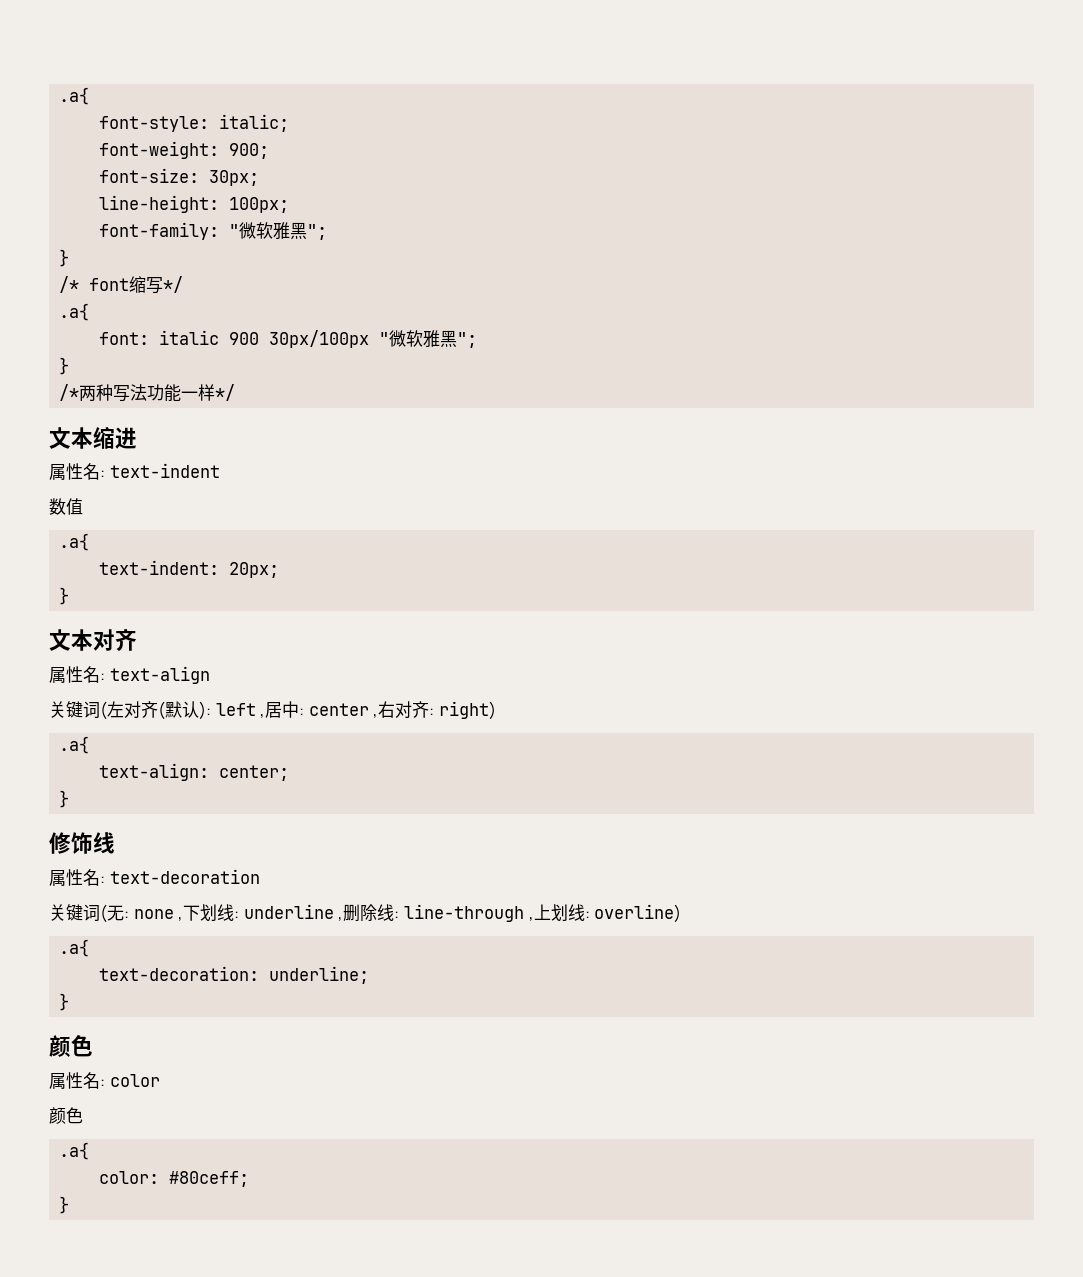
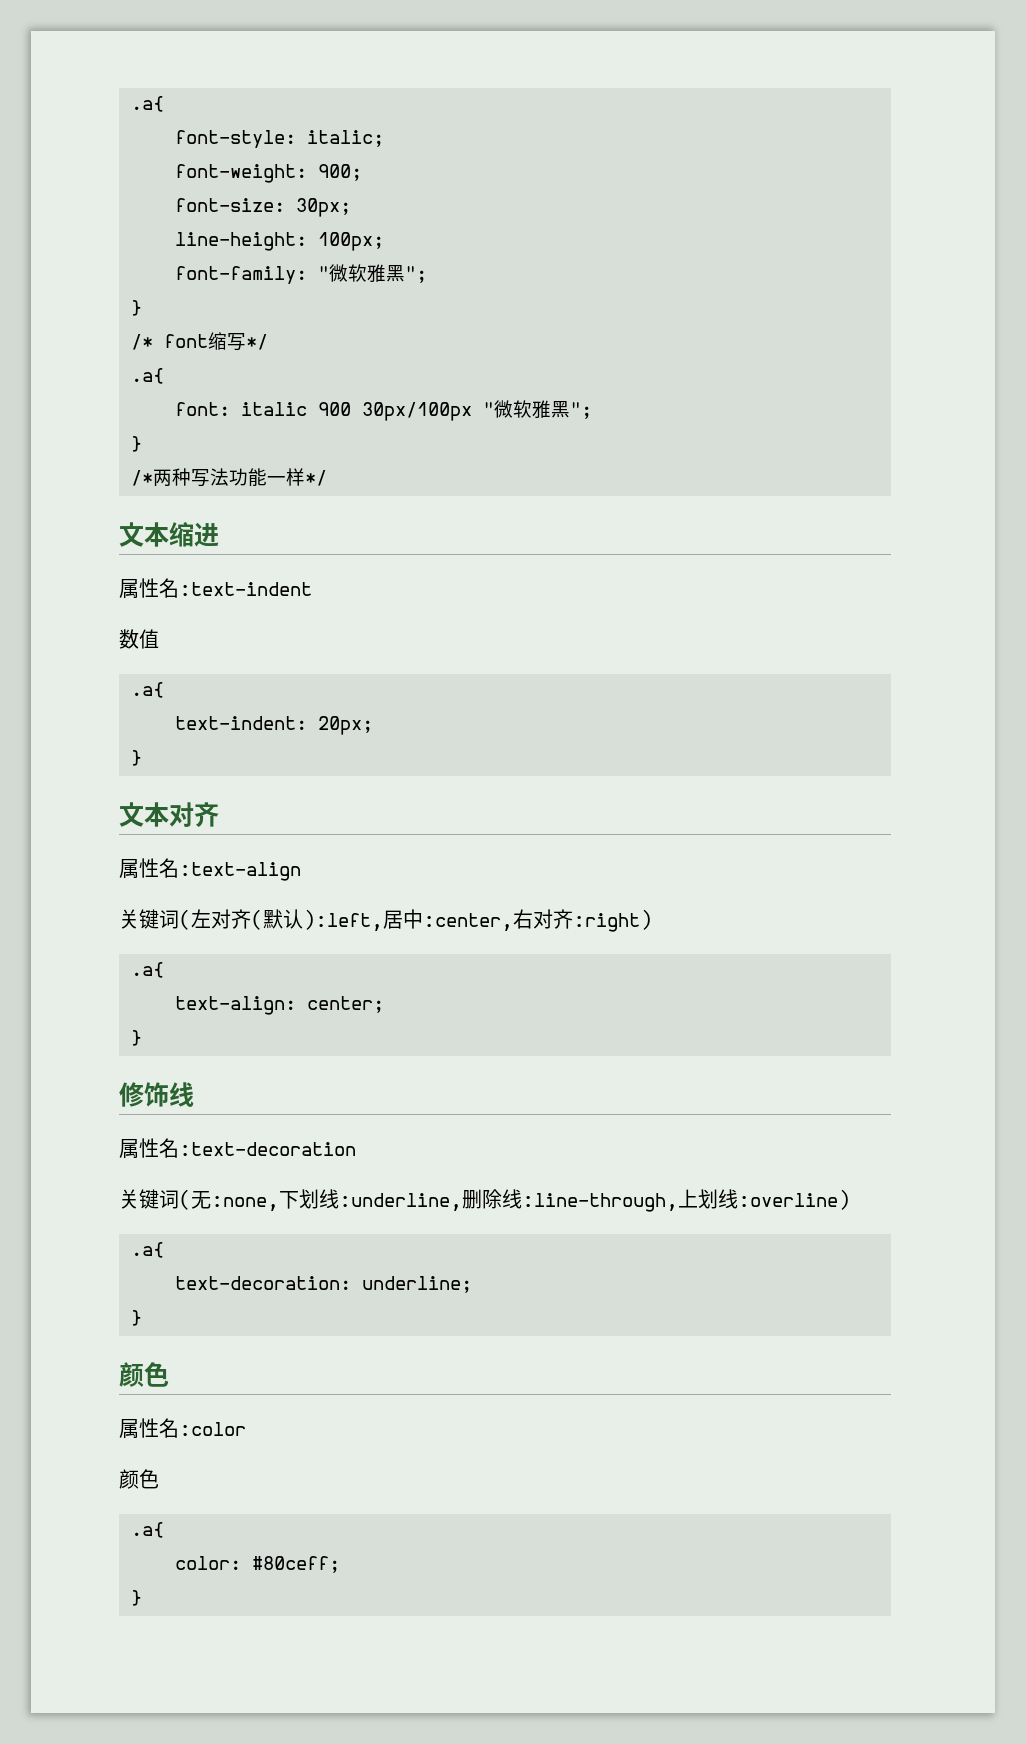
- 属性名: text-indent
+ 属性名:text-indent
- 属性名: text-align
+ 属性名:text-align
- 关键词(左对齐(默认): left ,居中: center ,右对齐: right)
+ 关键词(左对齐(默认):left,居中:center,右对齐:right)
- 属性名: text-decoration
+ 属性名:text-decoration
- 关键词(无: none ,下划线: underline ,删除线: line-through ,上划线: overline)
+ 关键词(无:none,下划线:underline,删除线:line-through,上划线:overline)
- 属性名: color
+ 属性名:color

